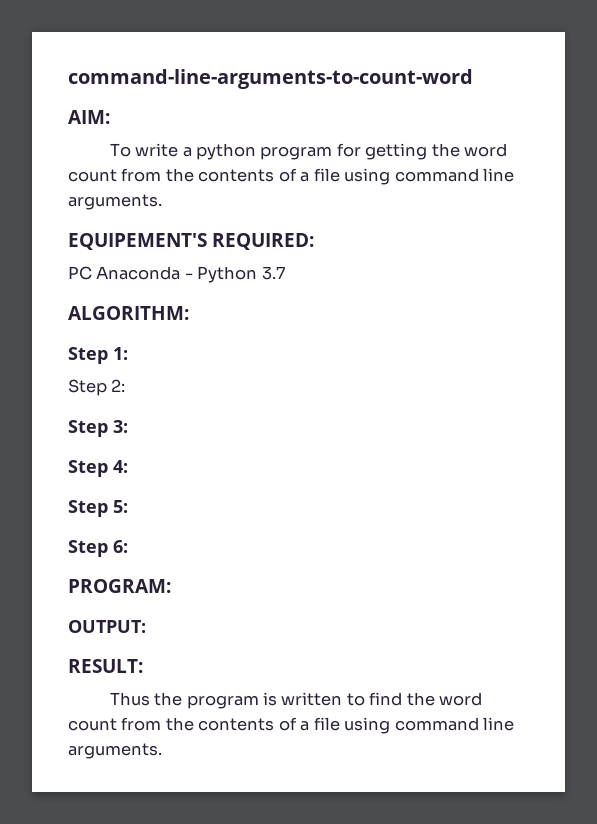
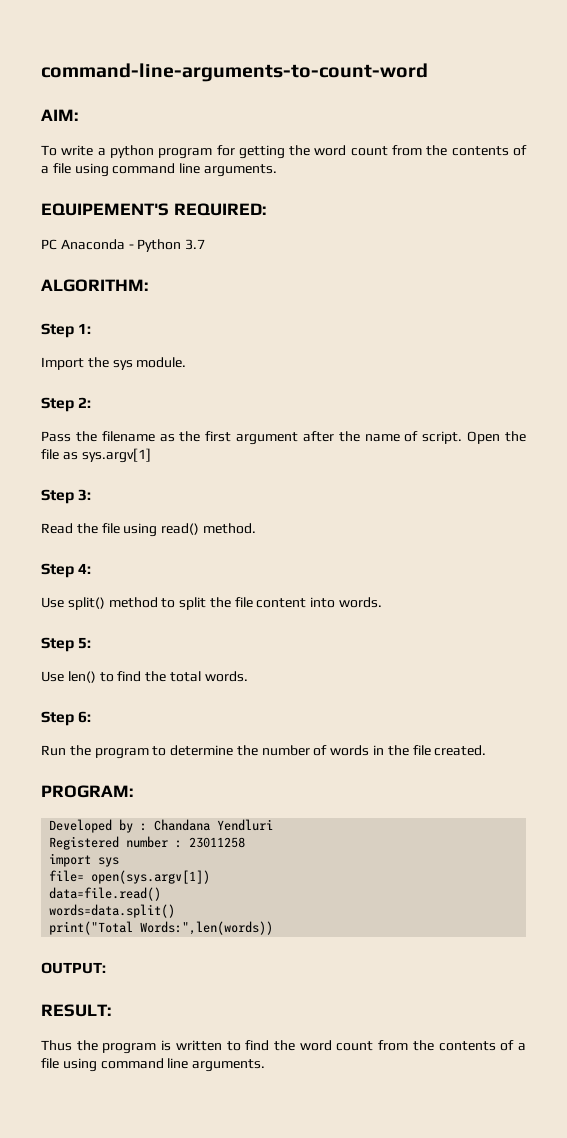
+ Import the sys module.
  Step 2:
+ Pass the filename as the first argument after the name of script. Open the file as sys.argv[1]
  Step 3:
+ Read the file using read() method.
  Step 4:
+ Use split() method to split the file content into words.
  Step 5:
+ Use len() to find the total words.
  Step 6:
+ Run the program to determine the number of words in the file created.
  PROGRAM:
+ Developed by : Chandana Yendluri
+ Registered number : 23011258
+ import sys
+ file= open(sys.argv[1])
+ data=file.read()
+ words=data.split()
+ print("Total Words:",len(words))

